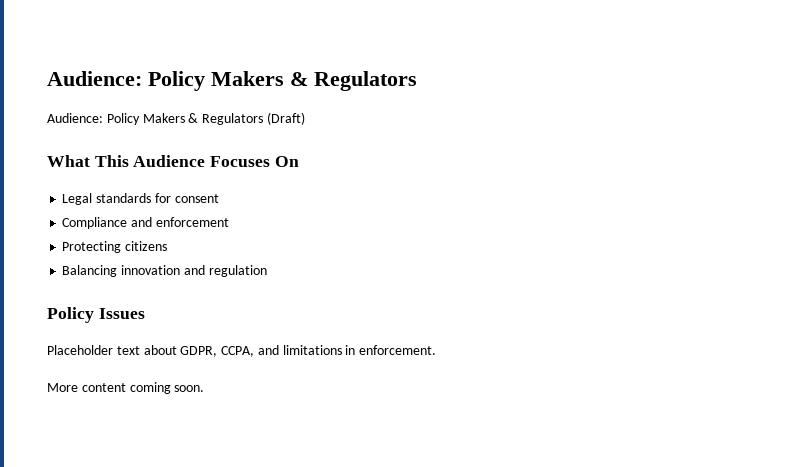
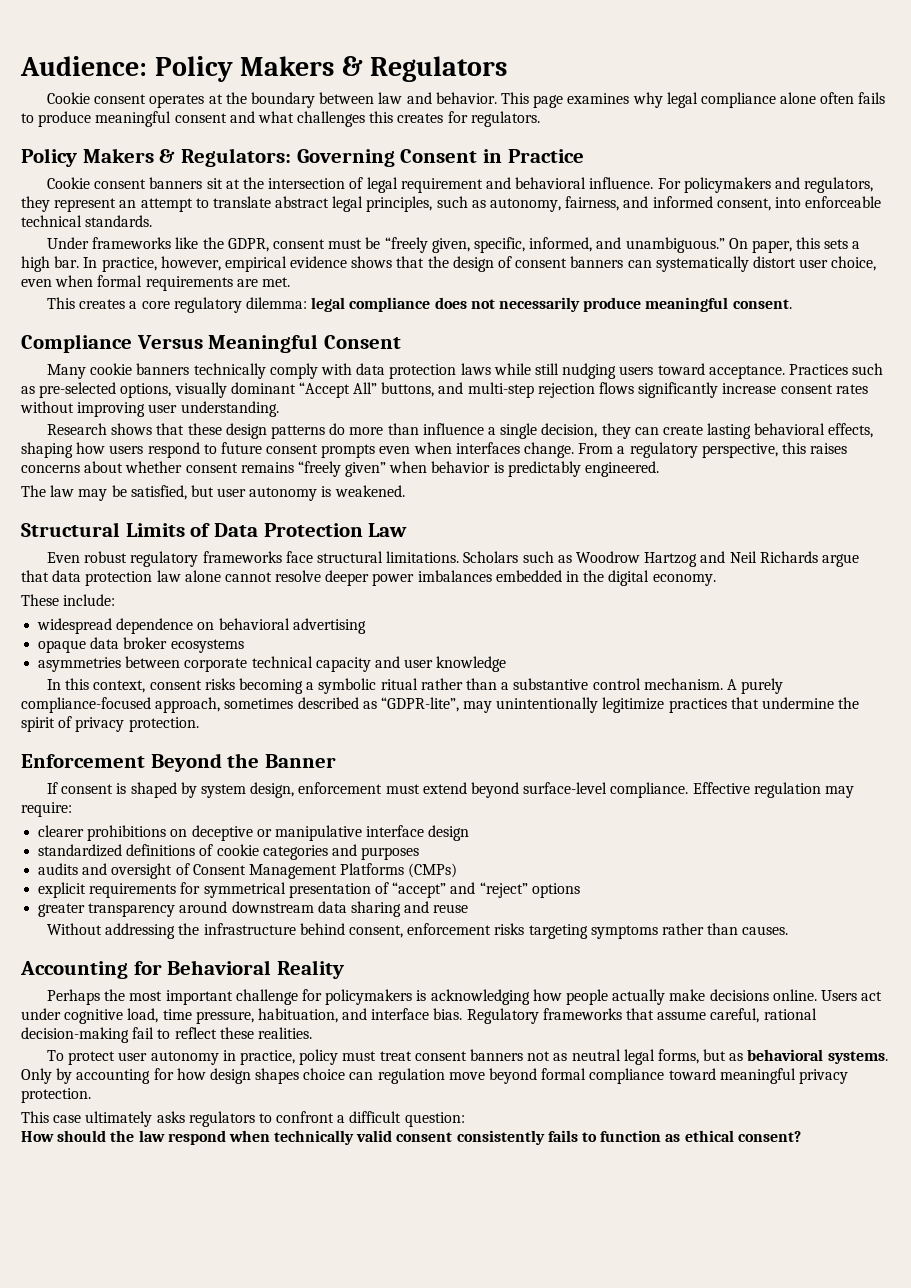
- Audience: Policy Makers & Regulators (Draft)
- What This Audience Focuses On
- Legal standards for consent
- Compliance and enforcement
- Protecting citizens
- Balancing innovation and regulation
- Policy Issues
- Placeholder text about GDPR, CCPA, and limitations in enforcement.
- More content coming soon.
+ Cookie consent operates at the boundary between law and behavior. This page examines why legal compliance alone often fails to produce meaningful consent and what challenges this creates for regulators.
+ Policy Makers & Regulators: Governing Consent in Practice
+ Cookie consent banners sit at the intersection of legal requirement and behavioral influence. For policymakers and regulators, they represent an attempt to translate abstract legal principles, such as autonomy, fairness, and informed consent, into enforceable technical standards.
+ Under frameworks like the GDPR, consent must be “freely given, specific, informed, and unambiguous.” On paper, this sets a high bar. In practice, however, empirical evidence shows that the design of consent banners can systematically distort user choice, even when formal requirements are met.
+ This creates a core regulatory dilemma: legal compliance does not necessarily produce meaningful consent.
+ Compliance Versus Meaningful Consent
+ Many cookie banners technically comply with data protection laws while still nudging users toward acceptance. Practices such as pre-selected options, visually dominant “Accept All” buttons, and multi-step rejection flows significantly increase consent rates without improving user understanding.
+ Research shows that these design patterns do more than influence a single decision, they can create lasting behavioral effects, shaping how users respond to future consent prompts even when interfaces change. From a regulatory perspective, this raises concerns about whether consent remains “freely given” when behavior is predictably engineered.
+ The law may be satisfied, but user autonomy is weakened.
+ Structural Limits of Data Protection Law
+ Even robust regulatory frameworks face structural limitations. Scholars such as Woodrow Hartzog and Neil Richards argue that data protection law alone cannot resolve deeper power imbalances embedded in the digital economy.
+ These include:
+ widespread dependence on behavioral advertising
+ opaque data broker ecosystems
+ asymmetries between corporate technical capacity and user knowledge
+ In this context, consent risks becoming a symbolic ritual rather than a substantive control mechanism. A purely compliance-focused approach, sometimes described as “GDPR-lite”, may unintentionally legitimize practices that undermine the spirit of privacy protection.
+ Enforcement Beyond the Banner
+ If consent is shaped by system design, enforcement must extend beyond surface-level compliance. Effective regulation may require:
+ clearer prohibitions on deceptive or manipulative interface design
+ standardized definitions of cookie categories and purposes
+ audits and oversight of Consent Management Platforms (CMPs)
+ explicit requirements for symmetrical presentation of “accept” and “reject” options
+ greater transparency around downstream data sharing and reuse
+ Without addressing the infrastructure behind consent, enforcement risks targeting symptoms rather than causes.
+ Accounting for Behavioral Reality
+ Perhaps the most important challenge for policymakers is acknowledging how people actually make decisions online. Users act under cognitive load, time pressure, habituation, and interface bias. Regulatory frameworks that assume careful, rational decision-making fail to reflect these realities.
+ To protect user autonomy in practice, policy must treat consent banners not as neutral legal forms, but as behavioral systems. Only by accounting for how design shapes choice can regulation move beyond formal compliance toward meaningful privacy protection.
+ This case ultimately asks regulators to confront a difficult question:
+ How should the law respond when technically valid consent consistently fails to function as ethical consent?

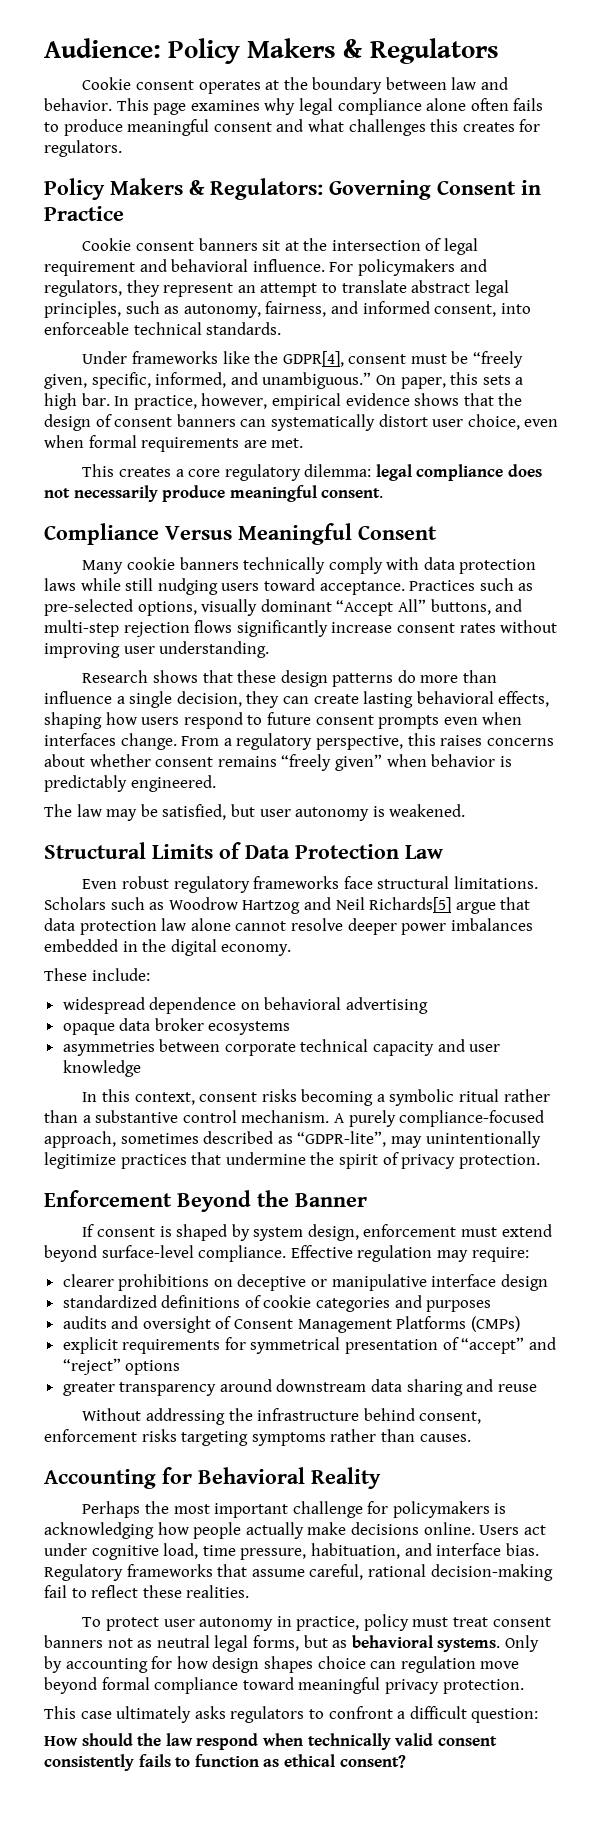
- Under frameworks like the GDPR, consent must be “freely given, specific, informed, and unambiguous.”
+ Under frameworks like the GDPR[4], consent must be “freely given, specific, informed, and unambiguous.”
- Scholars such as Woodrow Hartzog and Neil Richards argue that data protection law alone cannot resolve deeper power imbalances embedded in the digital economy.
+ Scholars such as Woodrow Hartzog and Neil Richards[5] argue that data protection law alone cannot resolve deeper power imbalances embedded in the digital economy.

